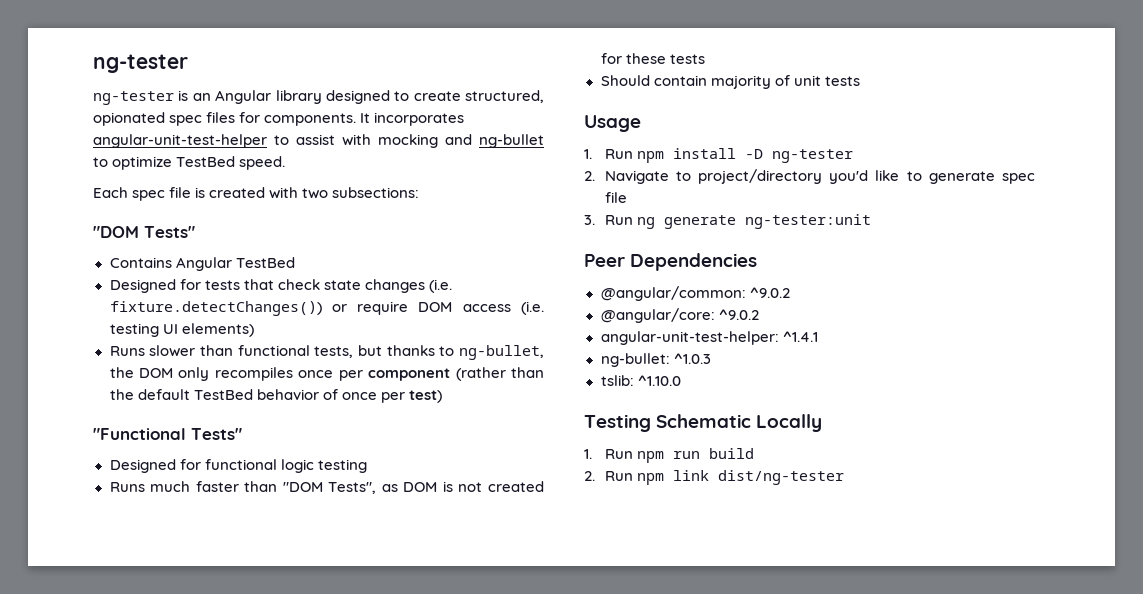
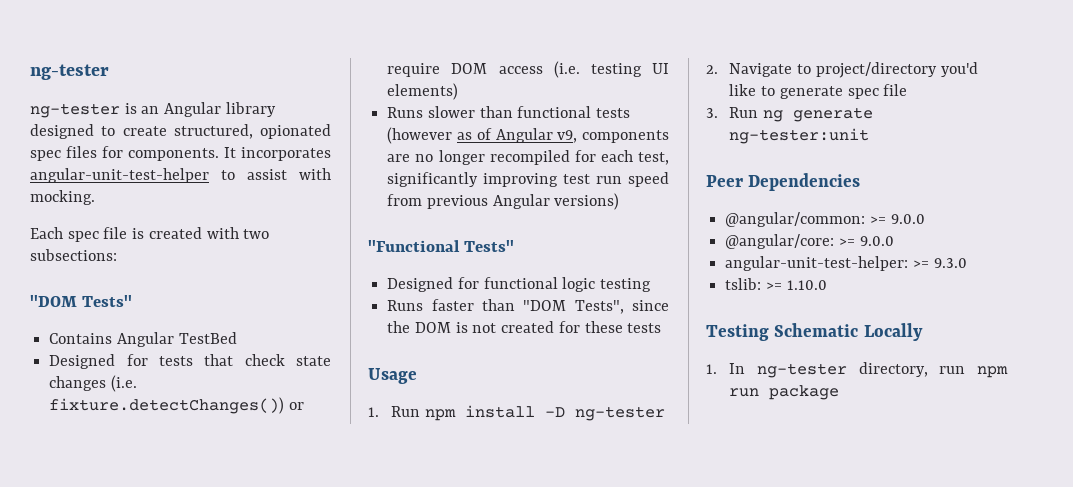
- It incorporates angular-unit-test-helper to assist with mocking and ng-bullet to optimize TestBed speed.
+ It incorporates angular-unit-test-helper to assist with mocking.
- Runs slower than functional tests, but thanks to ng-bullet, the DOM only recompiles once per component (rather than the default TestBed behavior of once per test)
+ Runs slower than functional tests (however as of Angular v9, components are no longer recompiled for each test, significantly improving test run speed from previous Angular versions)
- Runs much faster than "DOM Tests", as DOM is not created for these tests
+ Runs faster than "DOM Tests", since the DOM is not created for these tests
- Should contain majority of unit tests
- @angular/common: ^9.0.2
+ @angular/common: >= 9.0.0
- @angular/core: ^9.0.2
+ @angular/core: >= 9.0.0
- angular-unit-test-helper: ^1.4.1
- ng-bullet: ^1.0.3
+ angular-unit-test-helper: >= 9.3.0
- tslib: ^1.10.0
+ tslib: >= 1.10.0
- 1. Run npm run build
- 2. Run npm link dist/ng-tester
+ 1. In ng-tester directory, run npm run package

